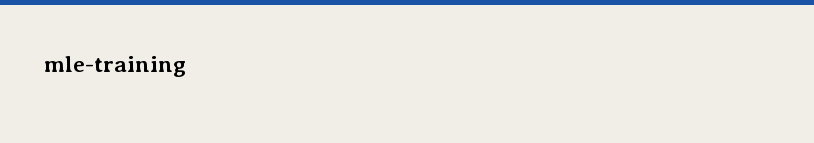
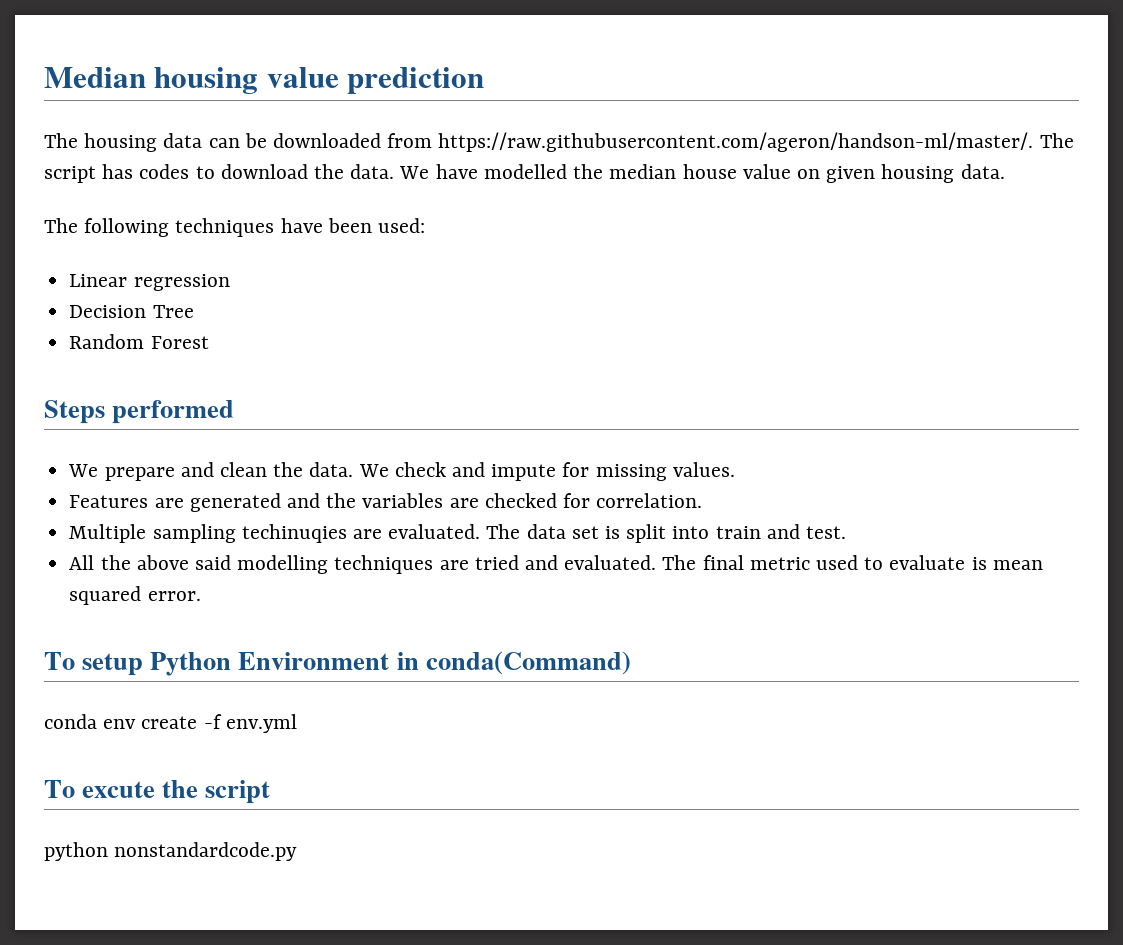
- mle-training
+ Median housing value prediction
+ The housing data can be downloaded from https://raw.githubusercontent.com/ageron/handson-ml/master/. The script has codes to download the data. We have modelled the median house value on given housing data.
+ The following techniques have been used:
+ Linear regression
+ Decision Tree
+ Random Forest
+ Steps performed
+ We prepare and clean the data. We check and impute for missing values.
+ Features are generated and the variables are checked for correlation.
+ Multiple sampling techinuqies are evaluated. The data set is split into train and test.
+ All the above said modelling techniques are tried and evaluated. The final metric used to evaluate is mean squared error.
+ To setup Python Environment in conda(Command)
+ conda env create -f env.yml
+ To excute the script
+ python nonstandardcode.py

